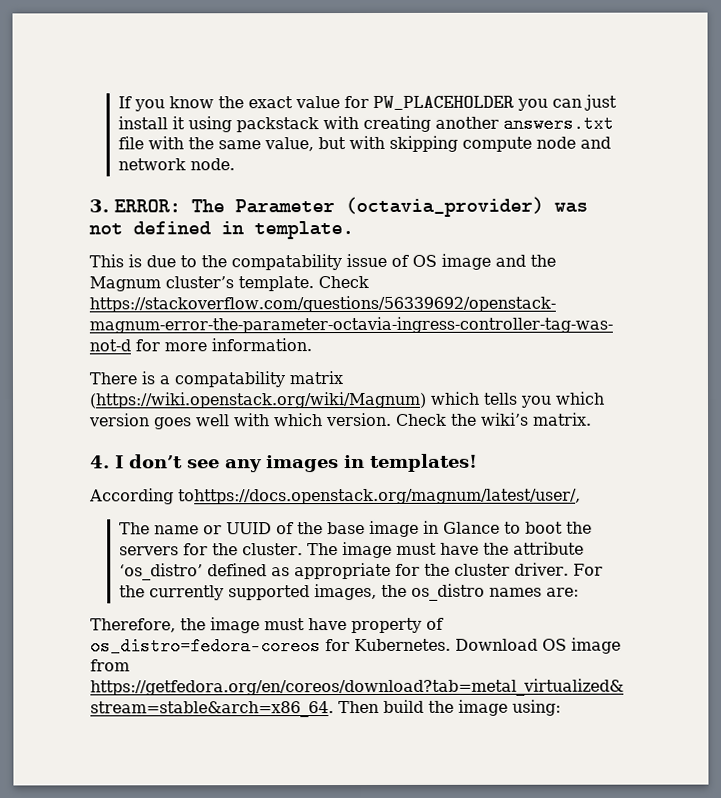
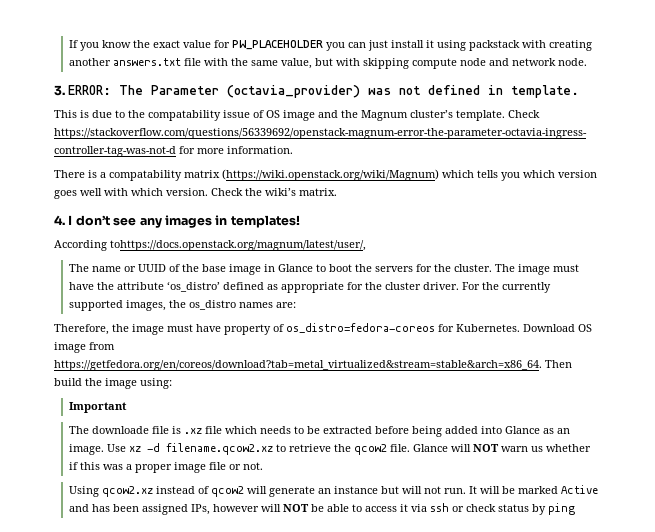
+ Important
+ The downloade file is .xz file which needs to be extracted before being added into Glance as an image. Use xz -d filename.qcow2.xz to retrieve the qcow2 file. Glance will NOT warn us whether if this was a proper image file or not.
+ Using qcow2.xz instead of qcow2 will generate an instance but will not run. It will be marked Active and has been assigned IPs, however will NOT be able to access it via ssh or check status by ping

